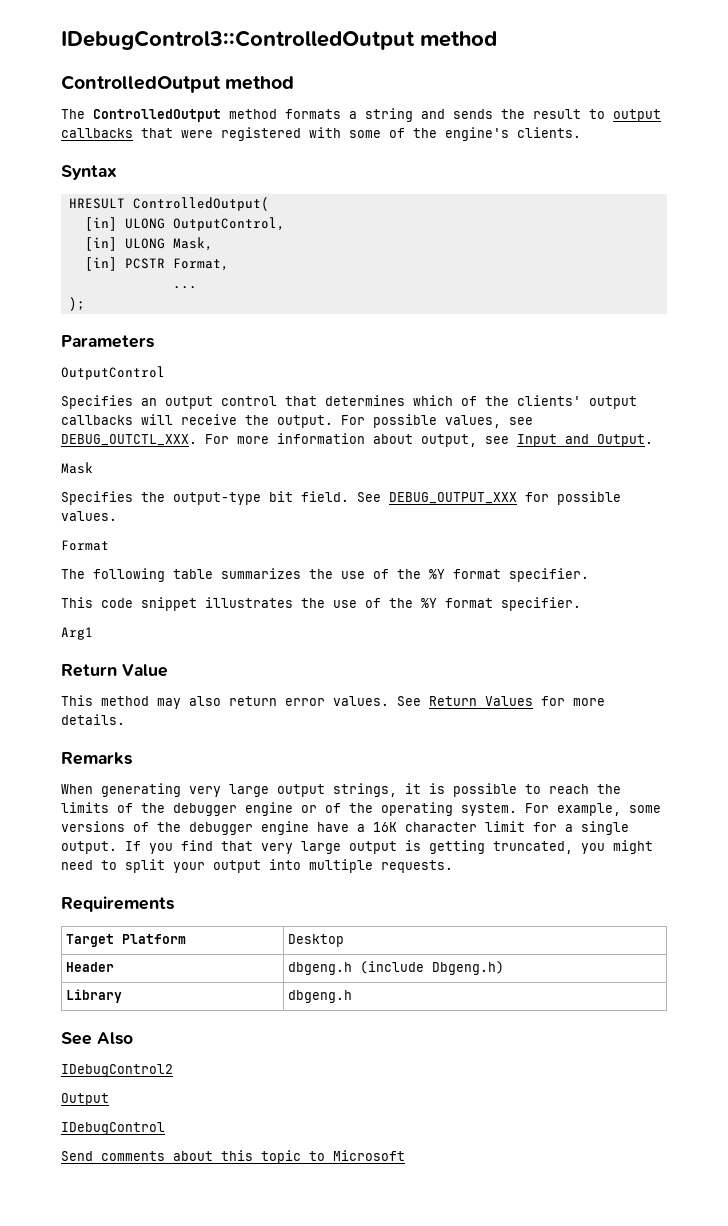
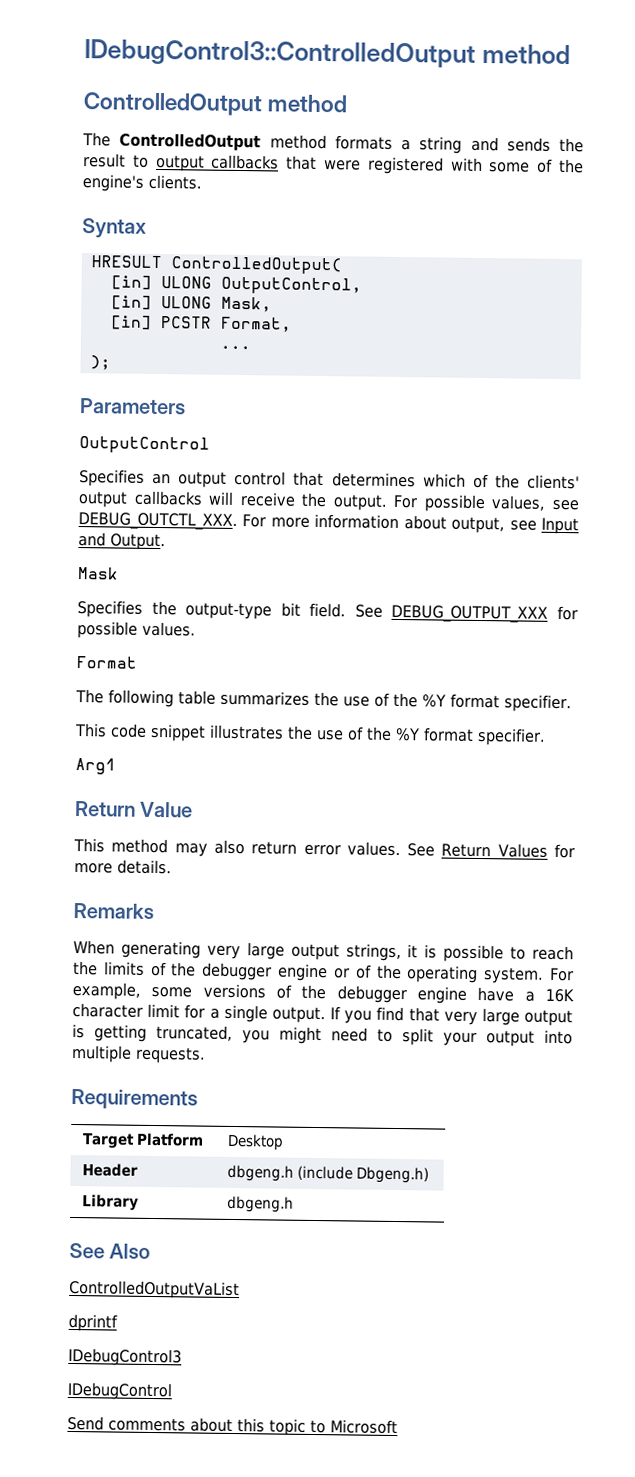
- IDebugControl2
- Output
+ ControlledOutputVaList
+ dprintf
+ IDebugControl3

